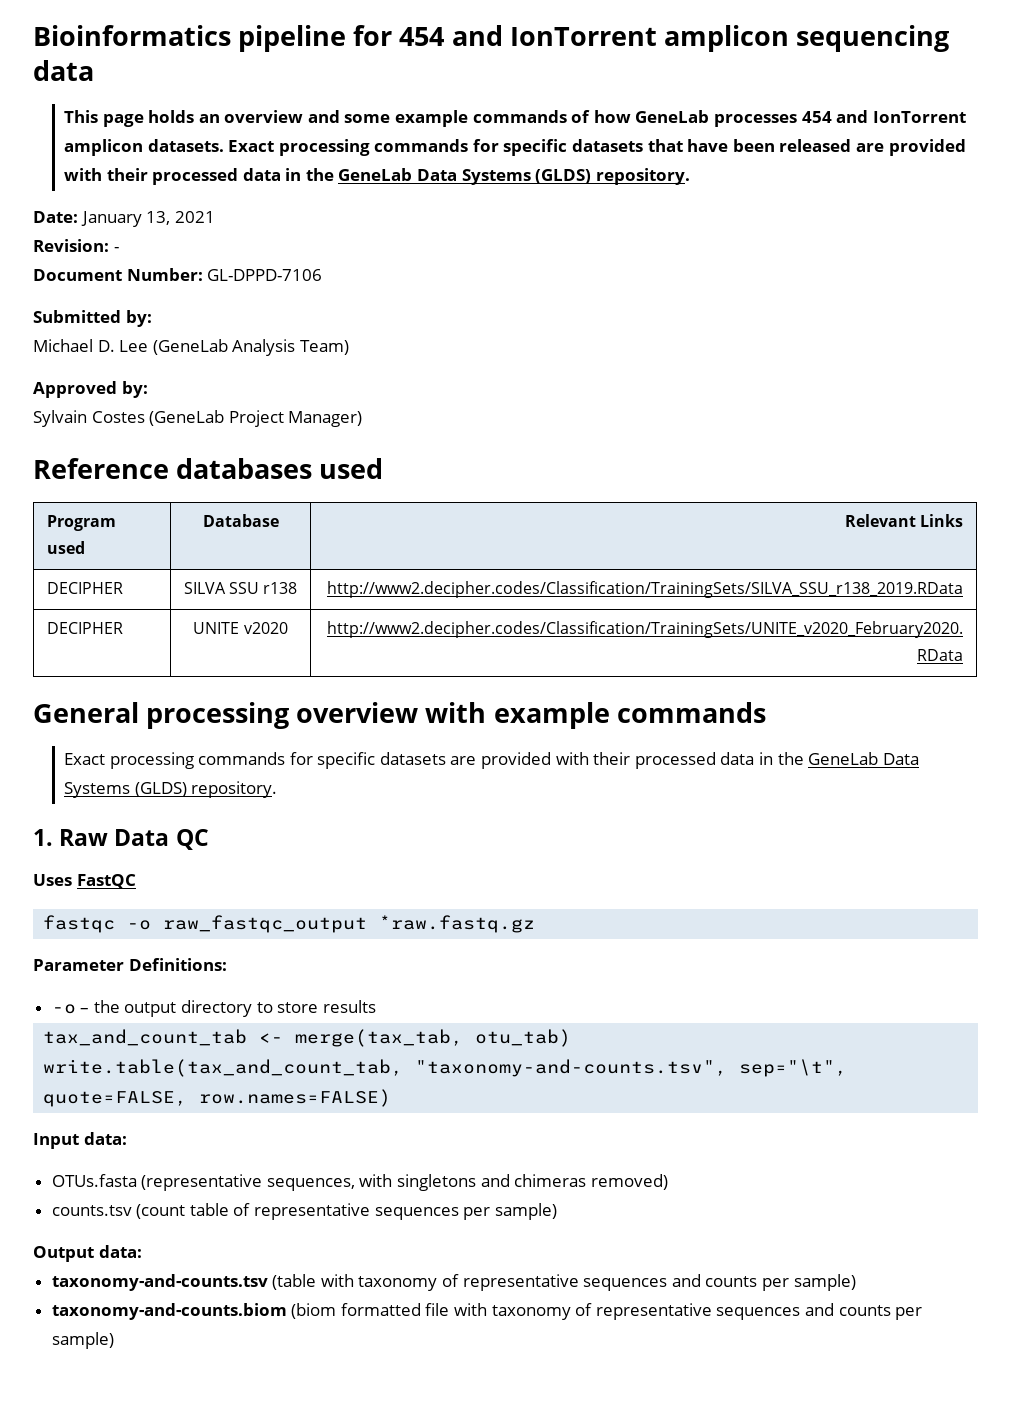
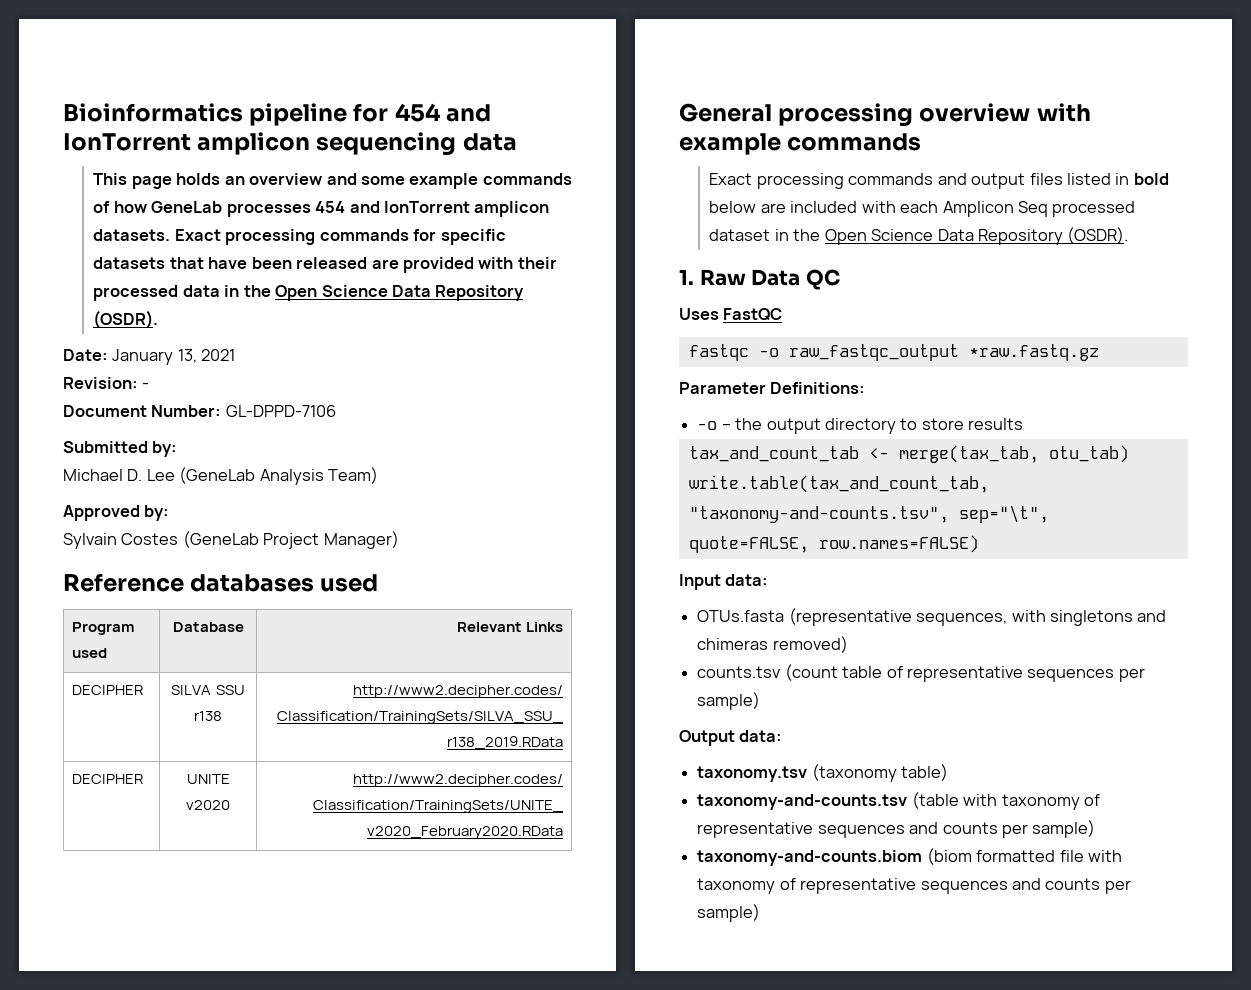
- Exact processing commands for specific datasets that have been released are provided with their processed data in the GeneLab Data Systems (GLDS) repository.
+ Exact processing commands for specific datasets that have been released are provided with their processed data in the Open Science Data Repository (OSDR).
- Exact processing commands for specific datasets are provided with their processed data in the GeneLab Data Systems (GLDS) repository.
+ Exact processing commands and output files listed in bold below are included with each Amplicon Seq processed dataset in the Open Science Data Repository (OSDR).
+ taxonomy.tsv (taxonomy table)

